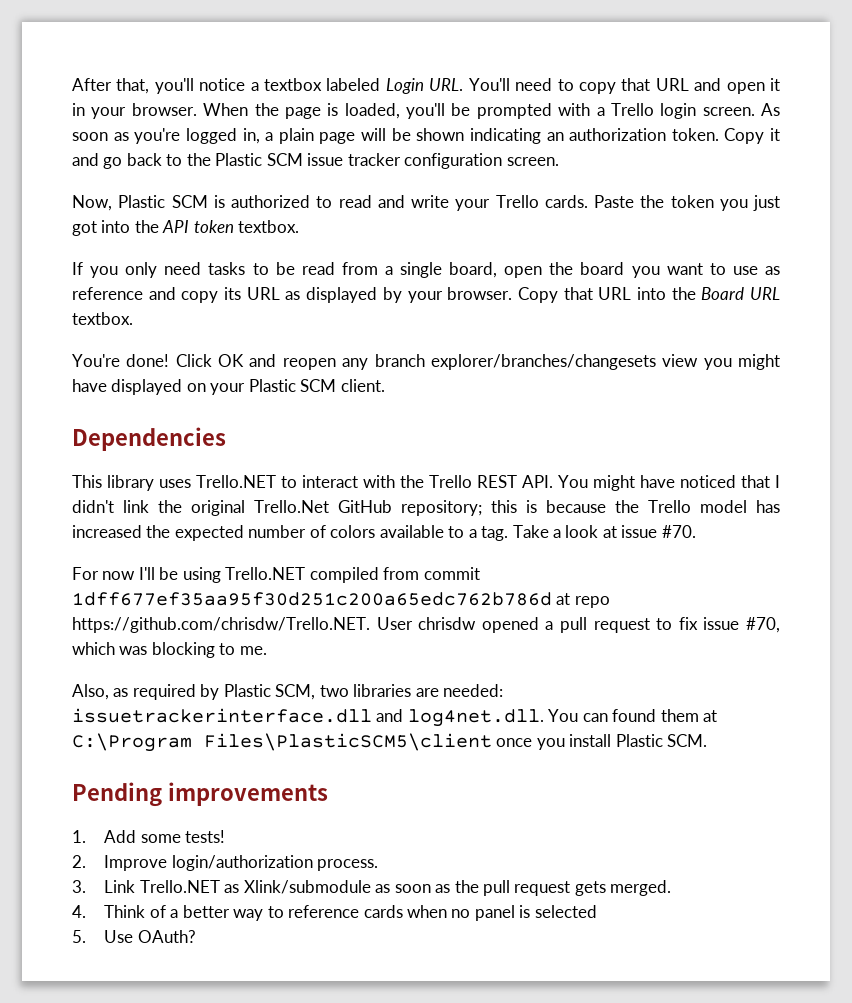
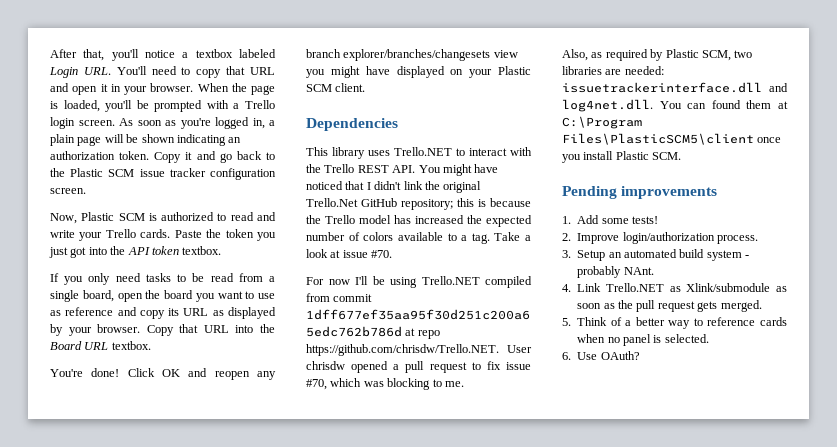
- 3. Link Trello.NET as Xlink/submodule as soon as the pull request gets merged.
+ 3. Setup an automated build system - probably NAnt.
+ 4. Link Trello.NET as Xlink/submodule as soon as the pull request gets merged.
- 4. Think of a better way to reference cards when no panel is selected
- 5. Use OAuth?
+ 5. Think of a better way to reference cards when no panel is selected.
+ 6. Use OAuth?

